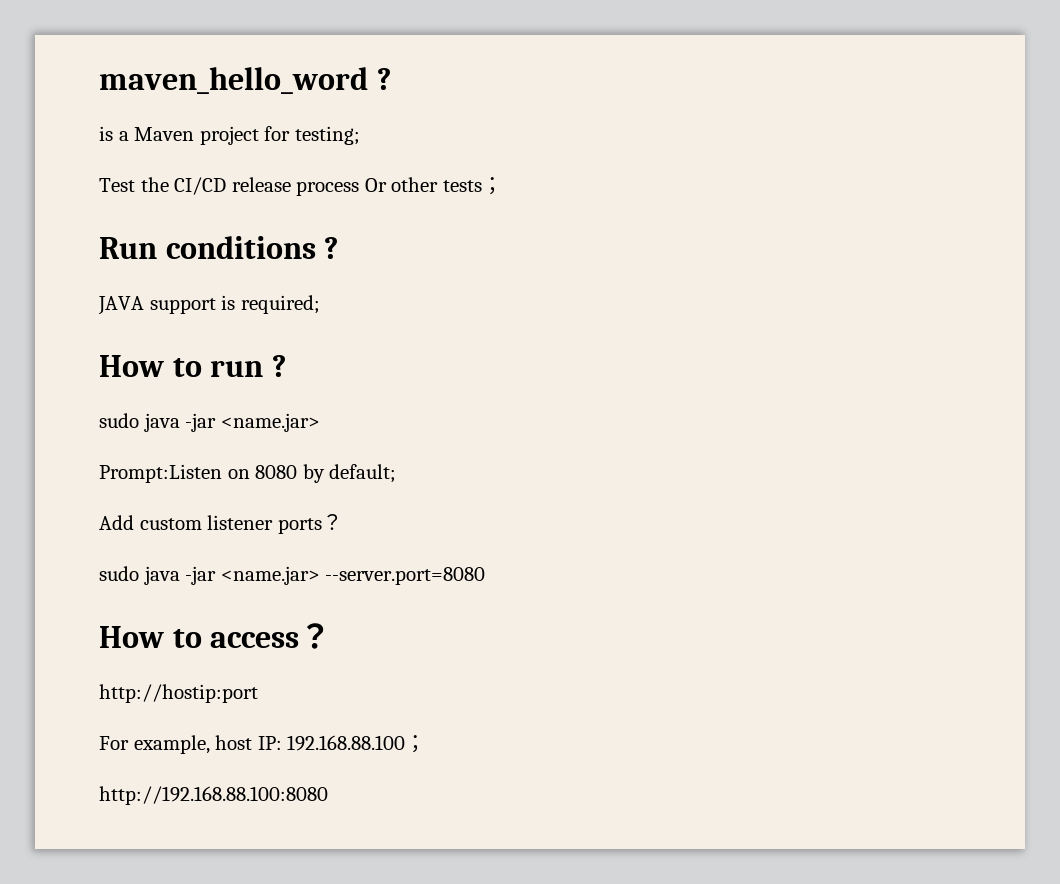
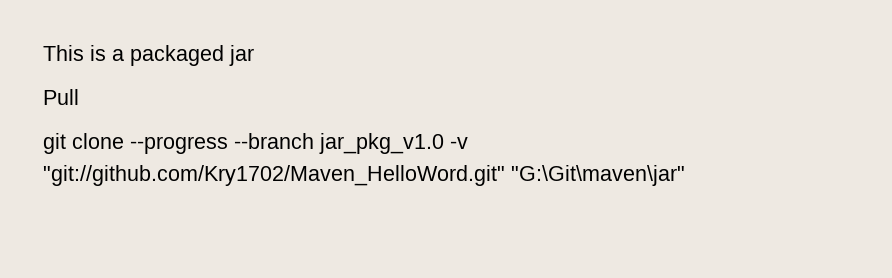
- maven_hello_word ?
- is a Maven project for testing;
- Test the CI/CD release process Or other tests；
- Run conditions ?
- JAVA support is required;
- How to run ?
- sudo java -jar <name.jar>
- Prompt:Listen on 8080 by default;
- Add custom listener ports？
- sudo java -jar <name.jar> --server.port=8080
- How to access？
- http://hostip:port
- For example, host IP: 192.168.88.100；
- http://192.168.88.100:8080
+ This is a packaged jar
+ Pull
+ git clone --progress --branch jar_pkg_v1.0 -v "git://github.com/Kry1702/Maven_HelloWord.git" "G:\Git\maven\jar"

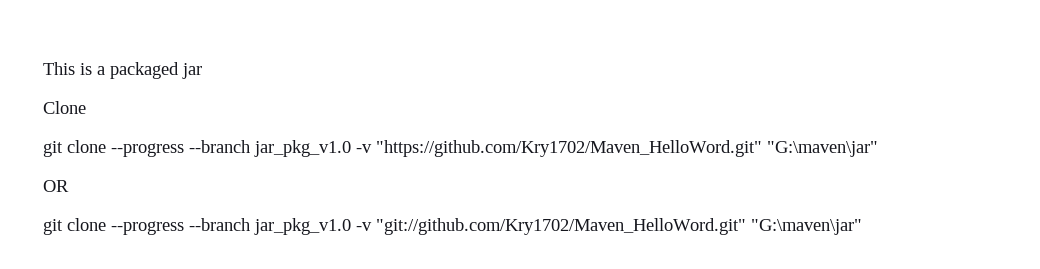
- Pull
+ Clone
+ git clone --progress --branch jar_pkg_v1.0 -v "https://github.com/Kry1702/Maven_HelloWord.git" "G:\maven\jar"
+ OR
- git clone --progress --branch jar_pkg_v1.0 -v "git://github.com/Kry1702/Maven_HelloWord.git" "G:\Git\maven\jar"
+ git clone --progress --branch jar_pkg_v1.0 -v "git://github.com/Kry1702/Maven_HelloWord.git" "G:\maven\jar"

